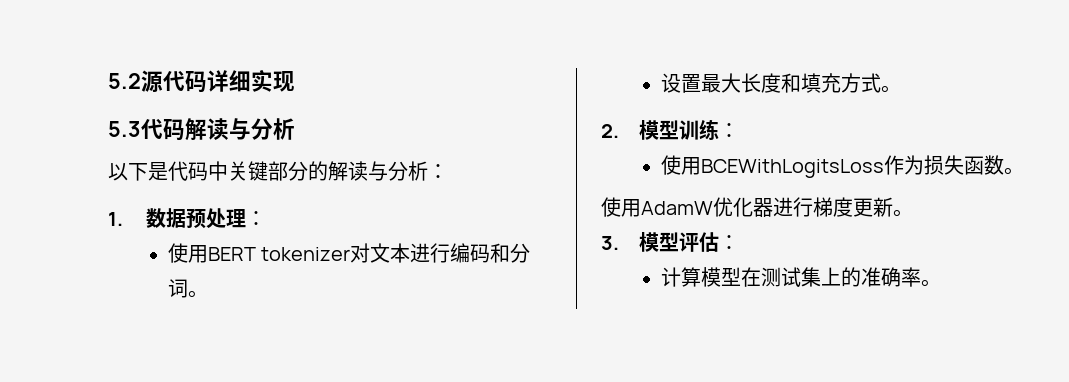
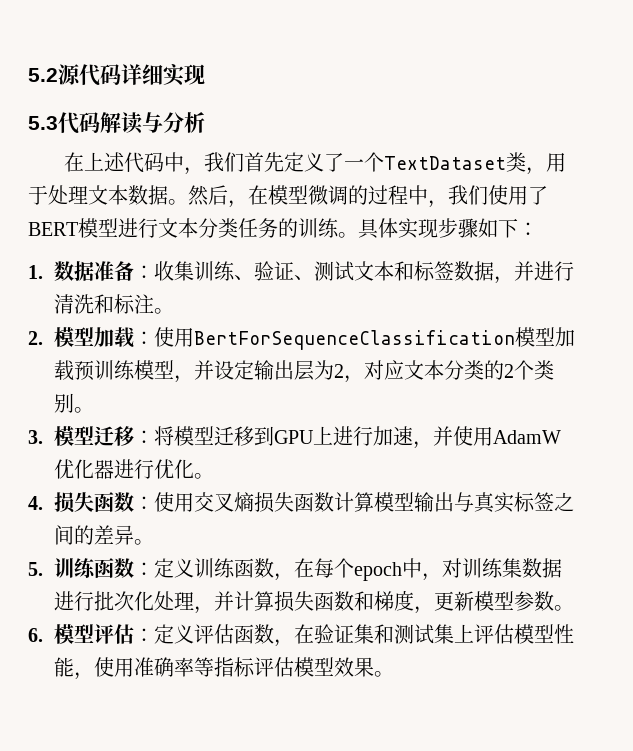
- 以下是代码中关键部分的解读与分析：
+ 在上述代码中，我们首先定义了一个TextDataset类，用于处理文本数据。然后，在模型微调的过程中，我们使用了BERT模型进行文本分类任务的训练。具体实现步骤如下：
- 1.数据预处理：
- 使用BERT tokenizer对文本进行编码和分词。
- 设置最大长度和填充方式。
- 2.模型训练：
- 使用BCEWithLogitsLoss作为损失函数。
- 使用AdamW优化器进行梯度更新。
- 3.模型评估：
- 计算模型在测试集上的准确率。
+ 1.数据准备：收集训练、验证、测试文本和标签数据，并进行清洗和标注。
+ 2.模型加载：使用BertForSequenceClassification模型加载预训练模型，并设定输出层为2，对应文本分类的2个类别。
+ 3.模型迁移：将模型迁移到GPU上进行加速，并使用AdamW优化器进行优化。
+ 4.损失函数：使用交叉熵损失函数计算模型输出与真实标签之间的差异。
+ 5.训练函数：定义训练函数，在每个epoch中，对训练集数据进行批次化处理，并计算损失函数和梯度，更新模型参数。
+ 6.模型评估：定义评估函数，在验证集和测试集上评估模型性能，使用准确率等指标评估模型效果。

